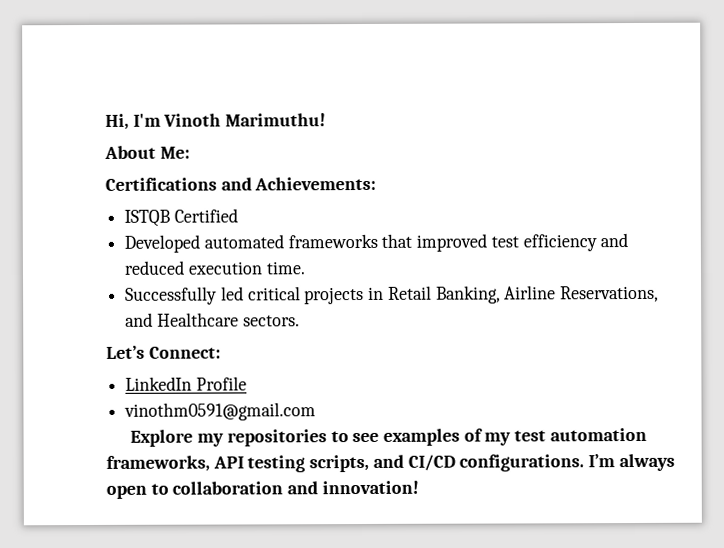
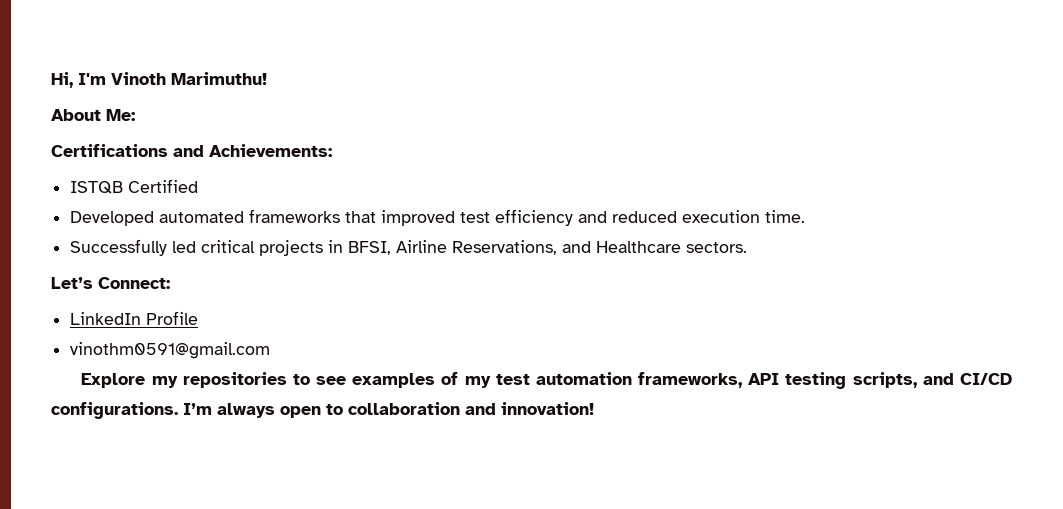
- Successfully led critical projects in Retail Banking, Airline Reservations, and Healthcare sectors.
+ Successfully led critical projects in BFSI, Airline Reservations, and Healthcare sectors.

